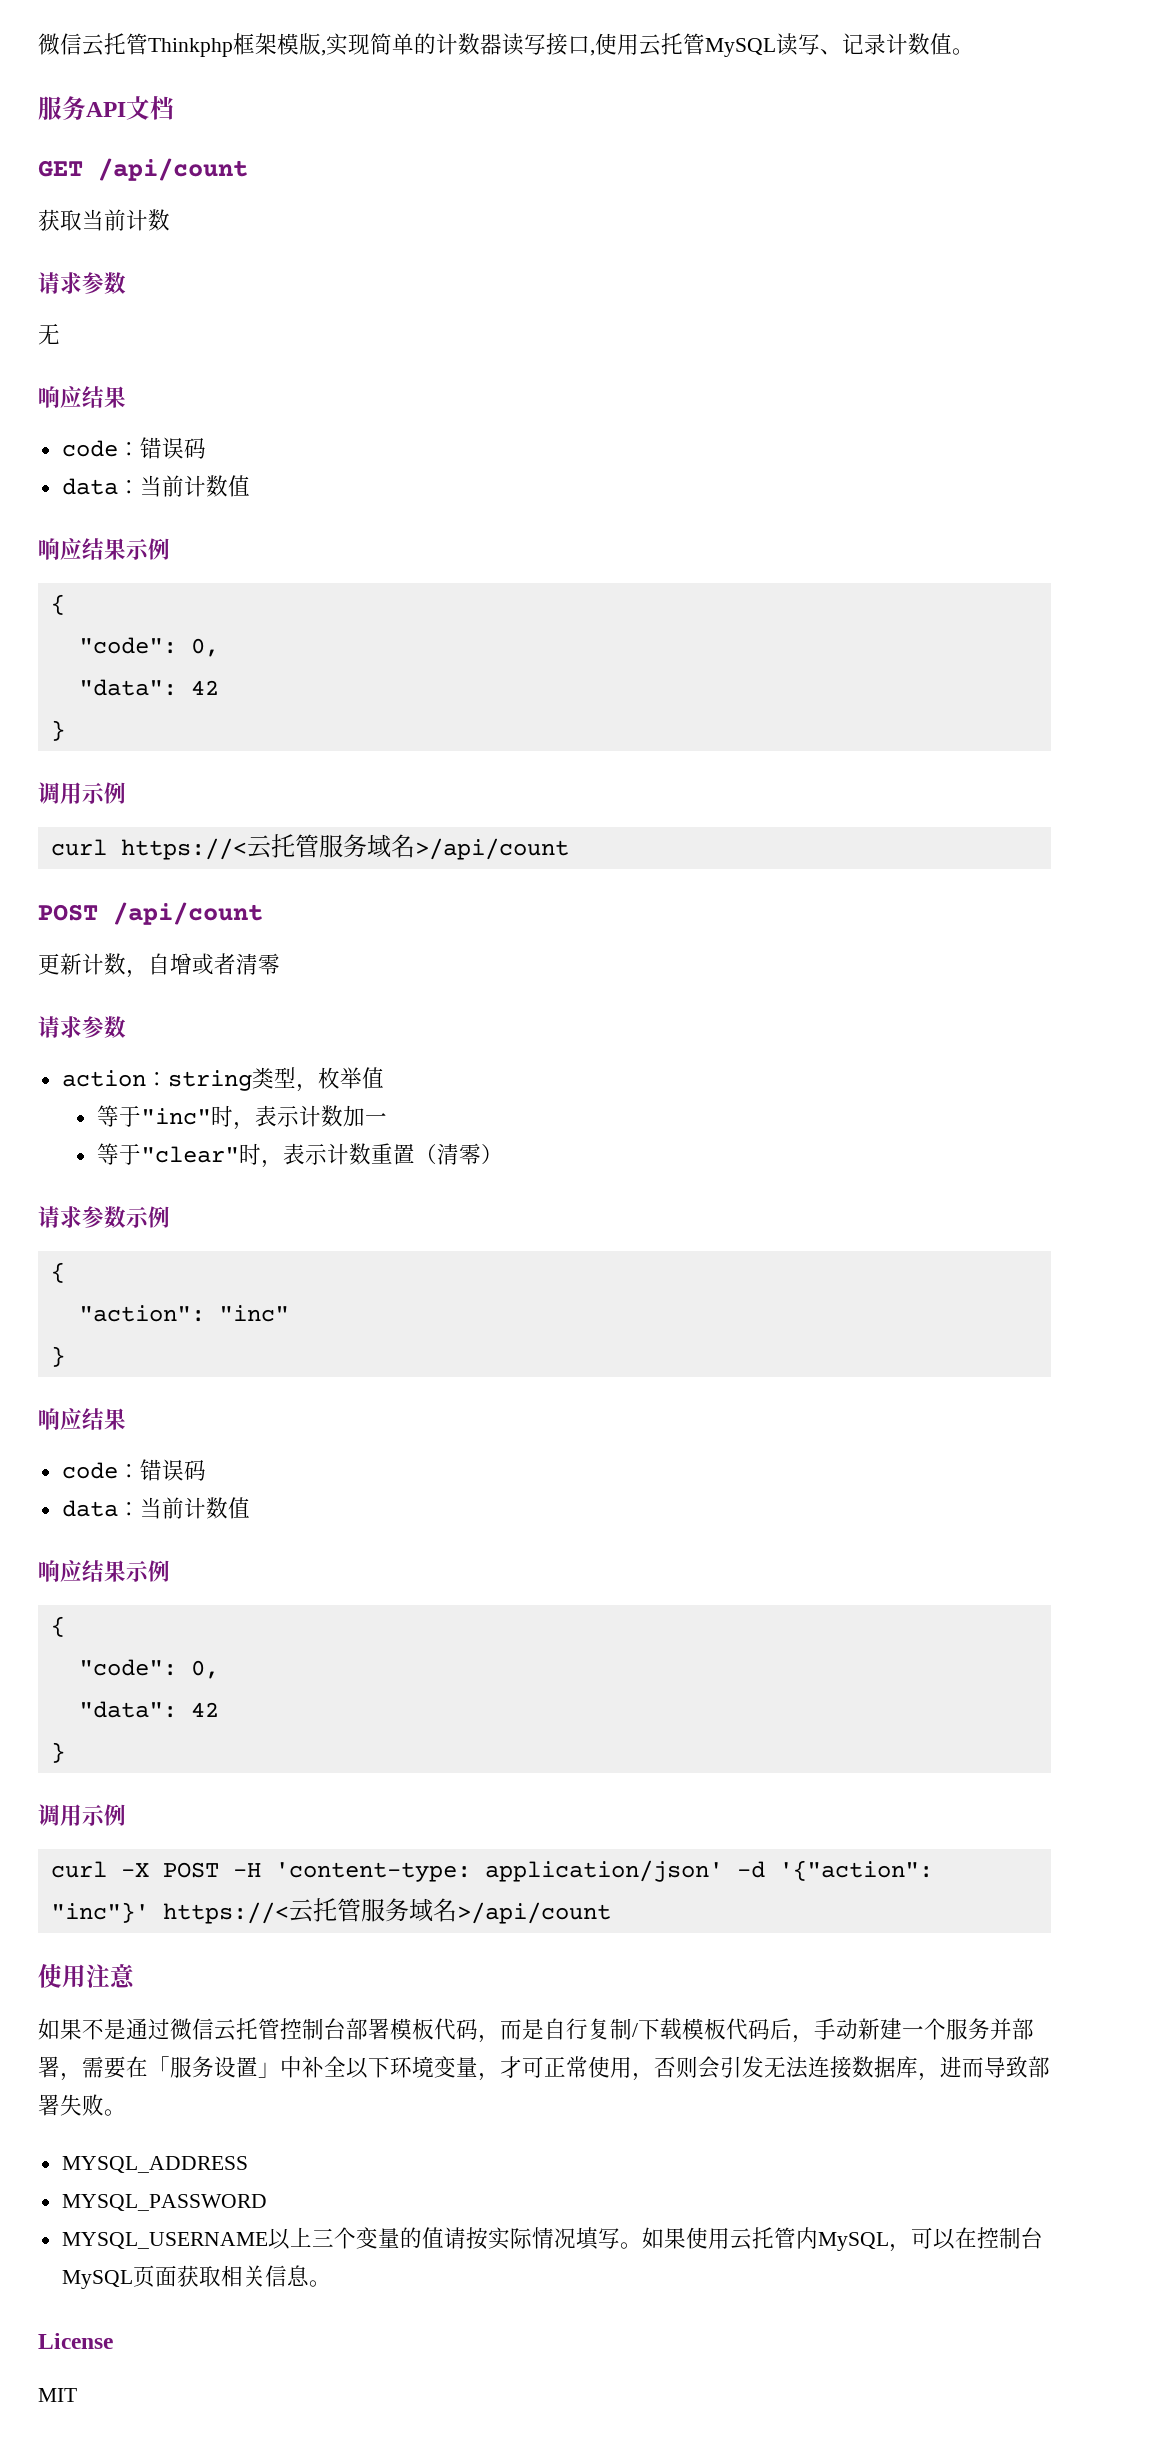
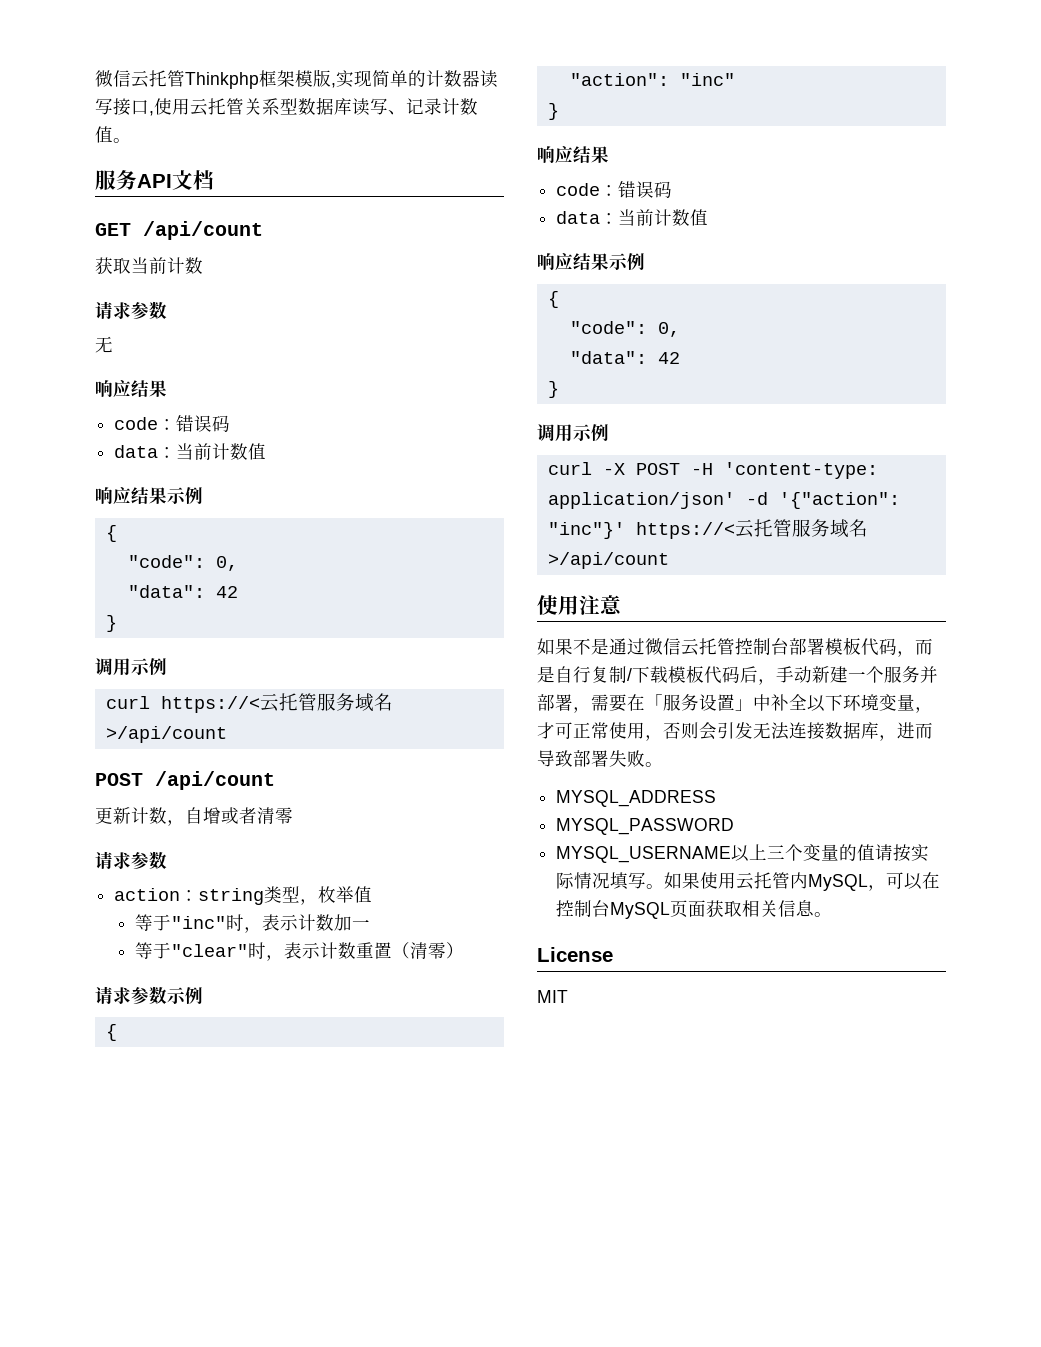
- 微信云托管Thinkphp框架模版,实现简单的计数器读写接口,使用云托管MySQL读写、记录计数值。
+ 微信云托管Thinkphp框架模版,实现简单的计数器读写接口,使用云托管关系型数据库读写、记录计数值。

